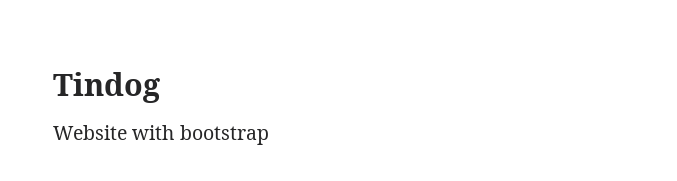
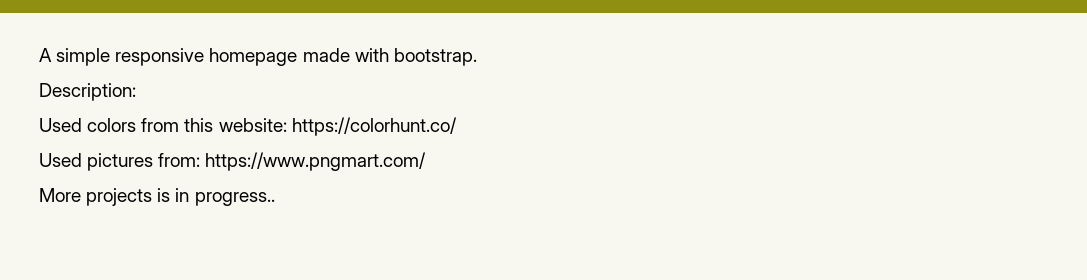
- Tindog
- Website with bootstrap
+ A simple responsive homepage made with bootstrap.
+ Description:
+ Used colors from this website: https://colorhunt.co/
+ Used pictures from: https://www.pngmart.com/
+ More projects is in progress..

